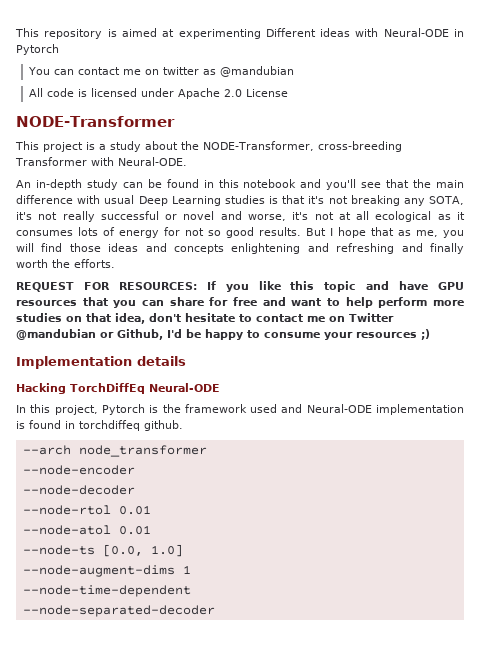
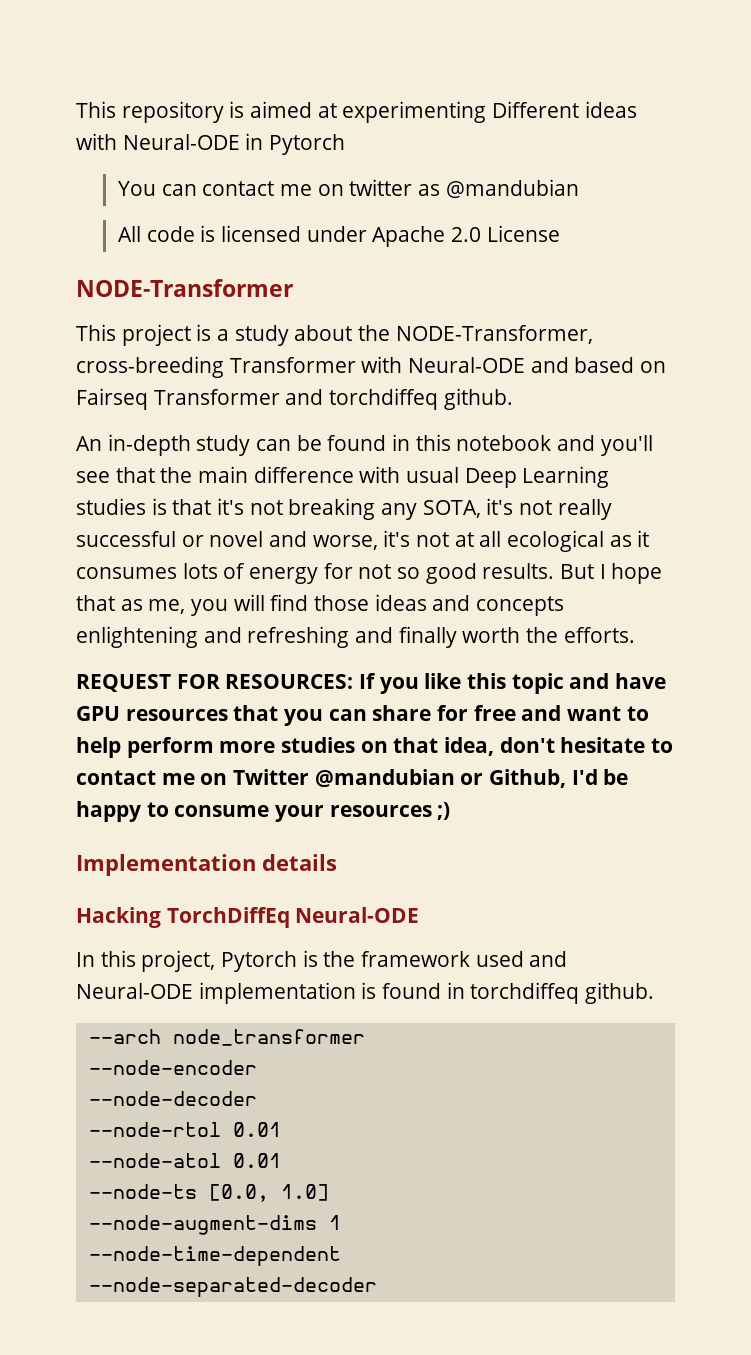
- This project is a study about the NODE-Transformer, cross-breeding Transformer with Neural-ODE.
+ This project is a study about the NODE-Transformer, cross-breeding Transformer with Neural-ODE and based on Fairseq Transformer and torchdiffeq github.

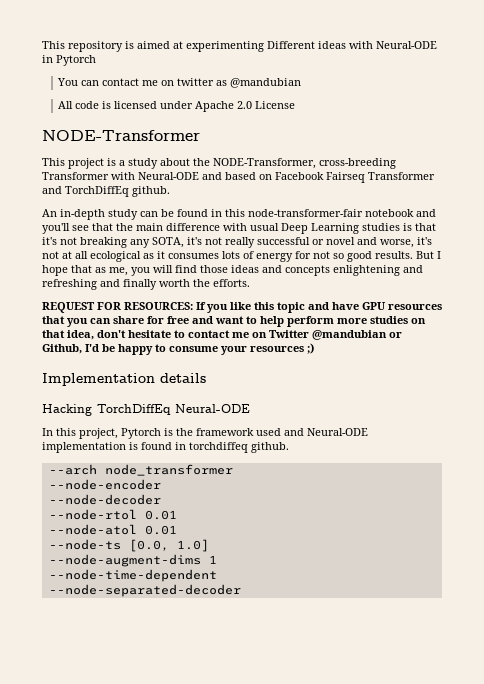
- This project is a study about the NODE-Transformer, cross-breeding Transformer with Neural-ODE and based on Fairseq Transformer and torchdiffeq github.
+ This project is a study about the NODE-Transformer, cross-breeding Transformer with Neural-ODE and based on Facebook Fairseq Transformer and TorchDiffEq github.
- An in-depth study can be found in this notebook and you'll see that the main difference with usual Deep Learning studies is that it's not breaking any SOTA, it's not really successful or novel and worse, it's not at all ecological as it consumes lots of energy for not so good results.
+ An in-depth study can be found in this node-transformer-fair notebook and you'll see that the main difference with usual Deep Learning studies is that it's not breaking any SOTA, it's not really successful or novel and worse, it's not at all ecological as it consumes lots of energy for not so good results.

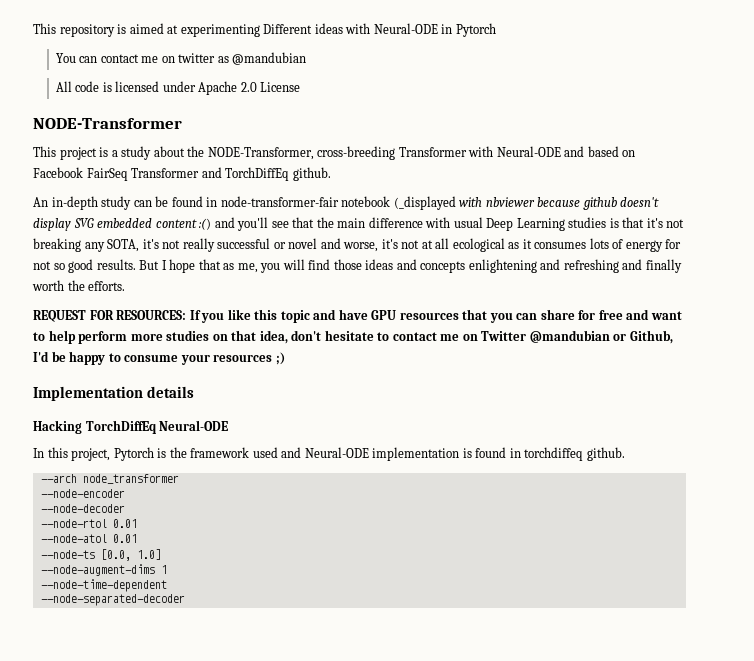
- This project is a study about the NODE-Transformer, cross-breeding Transformer with Neural-ODE and based on Facebook Fairseq Transformer and TorchDiffEq github.
+ This project is a study about the NODE-Transformer, cross-breeding Transformer with Neural-ODE and based on Facebook FairSeq Transformer and TorchDiffEq github.
- An in-depth study can be found in this node-transformer-fair notebook and you'll see that the main difference with usual Deep Learning studies is that it's not breaking any SOTA, it's not really successful or novel and worse, it's not at all ecological as it consumes lots of energy for not so good results.
+ An in-depth study can be found in node-transformer-fair notebook (_displayed with nbviewer because github doesn't display SVG embedded content :() and you'll see that the main difference with usual Deep Learning studies is that it's not breaking any SOTA, it's not really successful or novel and worse, it's not at all ecological as it consumes lots of energy for not so good results.

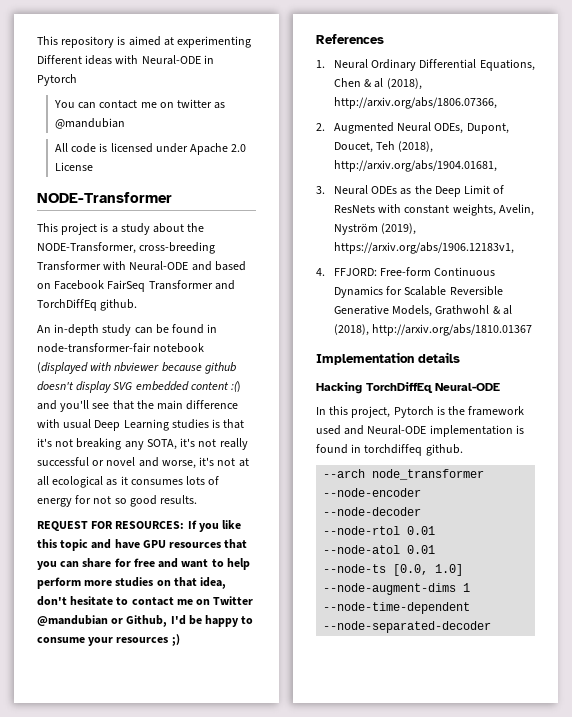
- An in-depth study can be found in node-transformer-fair notebook (_displayed with nbviewer because github doesn't display SVG embedded content :() and you'll see that the main difference with usual Deep Learning studies is that it's not breaking any SOTA, it's not really successful or novel and worse, it's not at all ecological as it consumes lots of energy for not so good results. But I hope that as me, you will find those ideas and concepts enlightening and refreshing and finally worth the efforts.
+ An in-depth study can be found in node-transformer-fair notebook (displayed with nbviewer because github doesn't display SVG embedded content :() and you'll see that the main difference with usual Deep Learning studies is that it's not breaking any SOTA, it's not really successful or novel and worse, it's not at all ecological as it consumes lots of energy for not so good results.
+ References
+ 1. Neural Ordinary Differential Equations, Chen & al (2018), http://arxiv.org/abs/1806.07366,
+ 2. Augmented Neural ODEs, Dupont, Doucet, Teh (2018), http://arxiv.org/abs/1904.01681,
+ 3. Neural ODEs as the Deep Limit of ResNets with constant weights, Avelin, Nyström (2019), https://arxiv.org/abs/1906.12183v1,
+ 4. FFJORD: Free-form Continuous Dynamics for Scalable Reversible Generative Models, Grathwohl & al (2018), http://arxiv.org/abs/1810.01367

